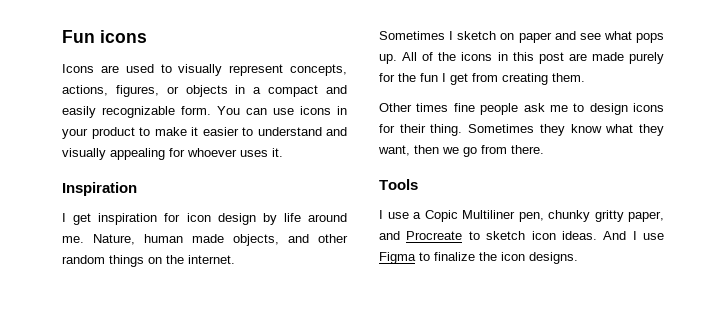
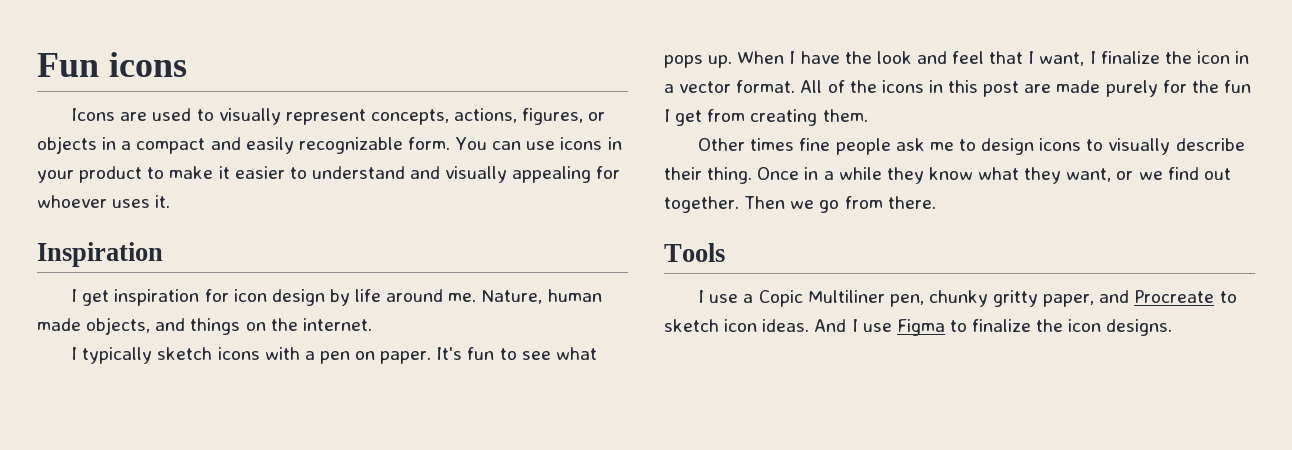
- Nature, human made objects, and other random things on the internet.
+ Nature, human made objects, and things on the internet.
- Sometimes I sketch on paper and see what pops up.
+ I typically sketch icons with a pen on paper. It's fun to see what pops up. When I have the look and feel that I want, I finalize the icon in a vector format.
- Other times fine people ask me to design icons for their thing. Sometimes they know what they want, then we go from there.
+ Other times fine people ask me to design icons to visually describe their thing. Once in a while they know what they want, or we find out together. Then we go from there.

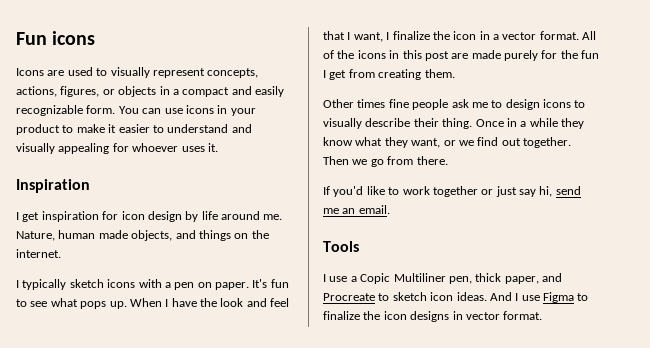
+ If you'd like to work together or just say hi, send me an email.
- I use a Copic Multiliner pen, chunky gritty paper, and Procreate to sketch icon ideas.
+ I use a Copic Multiliner pen, thick paper, and Procreate to sketch icon ideas.
- And I use Figma to finalize the icon designs.
+ And I use Figma to finalize the icon designs in vector format.

